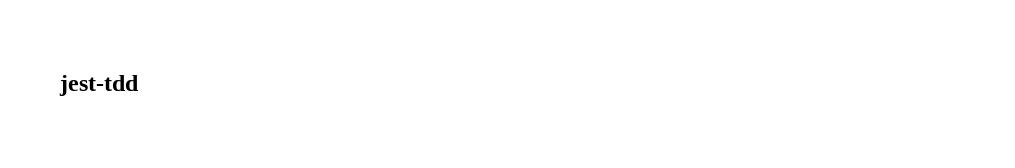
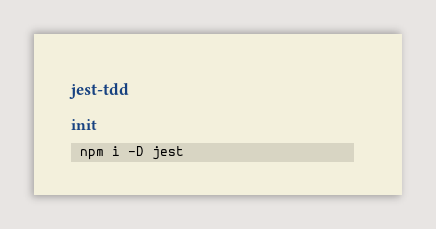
+ init
+ npm i -D jest

